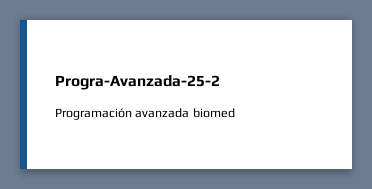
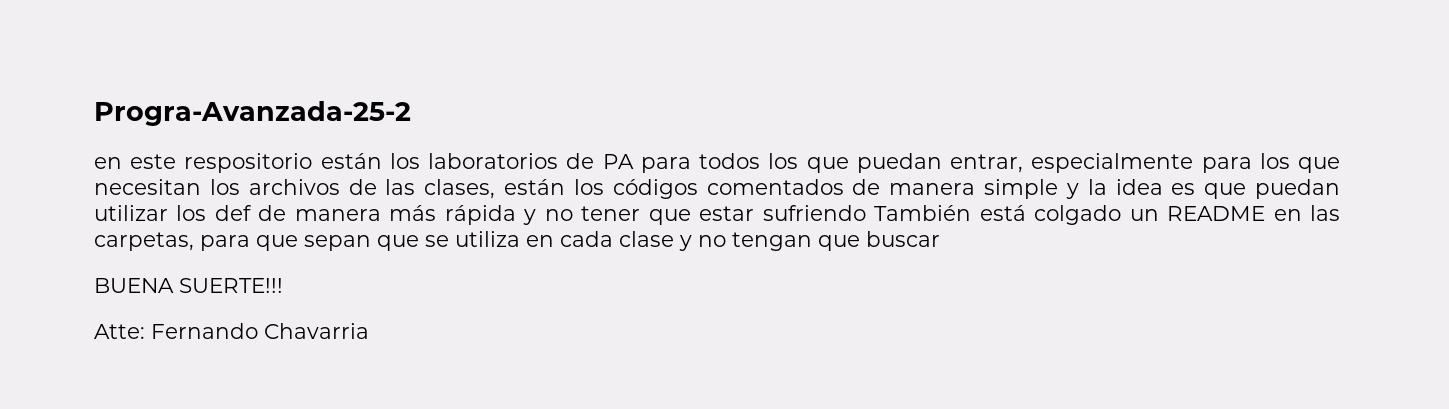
- Programación avanzada biomed
+ en este respositorio están los laboratorios de PA para todos los que puedan entrar, especialmente para los que necesitan los archivos de las clases, están los códigos comentados de manera simple y la idea es que puedan utilizar los def de manera más rápida y no tener que estar sufriendo También está colgado un README en las carpetas, para que sepan que se utiliza en cada clase y no tengan que buscar
+ BUENA SUERTE!!!
+ Atte: Fernando Chavarria

